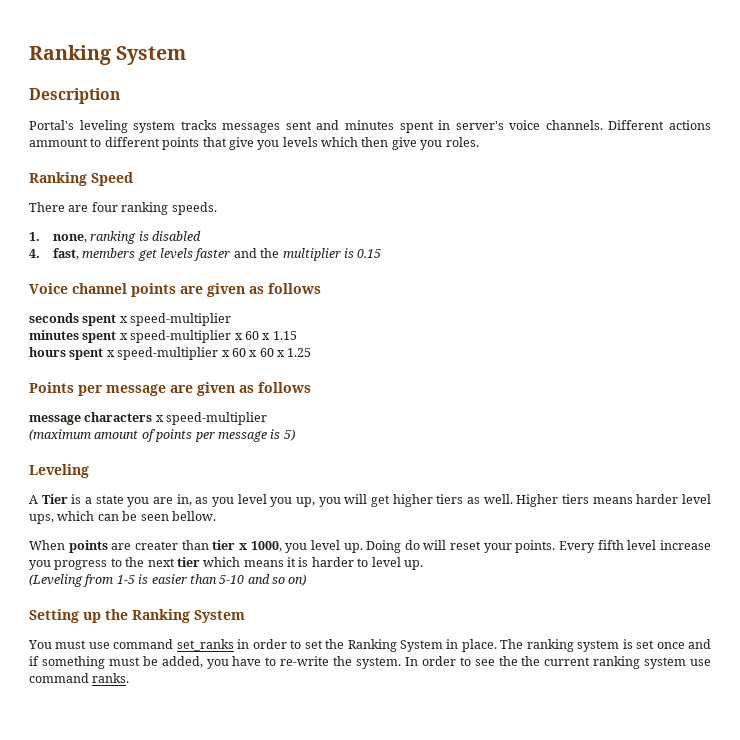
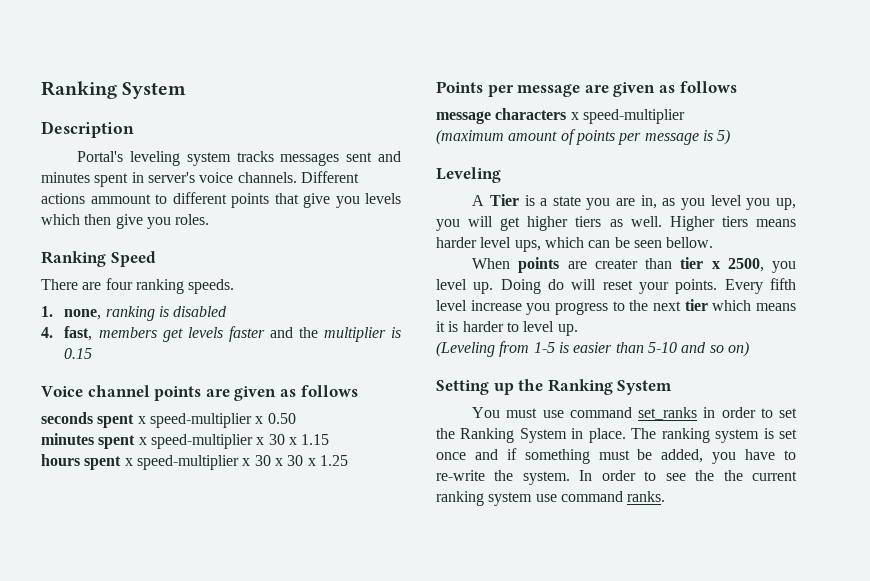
- seconds spent x speed-multiplier
+ seconds spent x speed-multiplier x 0.50
- minutes spent x speed-multiplier x 60 x 1.15
+ minutes spent x speed-multiplier x 30 x 1.15
- hours spent x speed-multiplier x 60 x 60 x 1.25
+ hours spent x speed-multiplier x 30 x 30 x 1.25
- When points are creater than tier x 1000, you level up.
+ When points are creater than tier x 2500, you level up.

